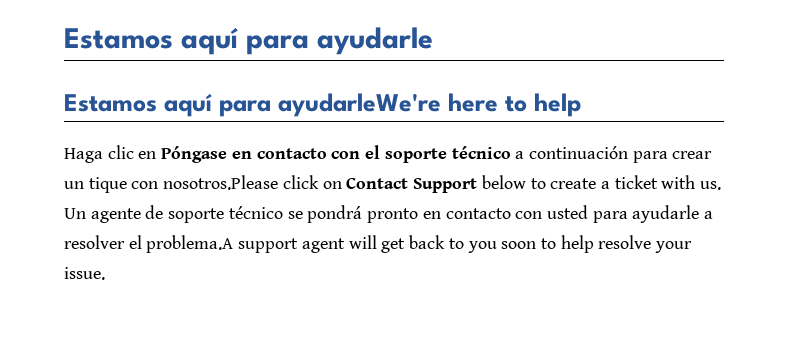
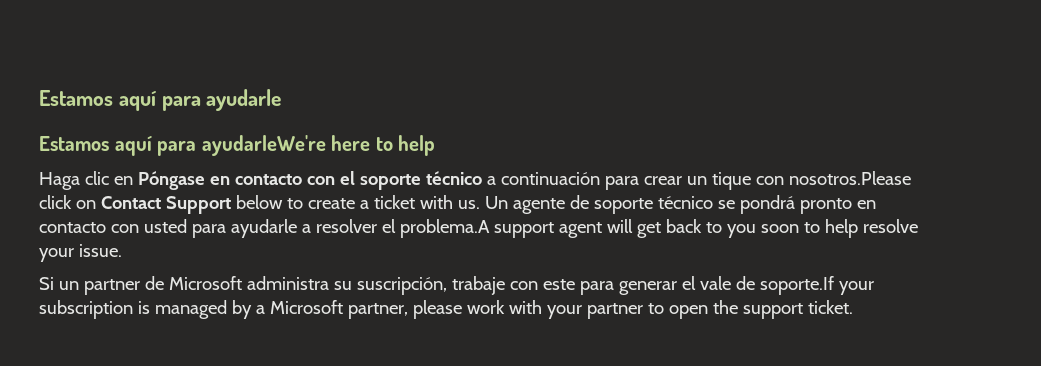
+ Si un partner de Microsoft administra su suscripción, trabaje con este para generar el vale de soporte.If your subscription is managed by a Microsoft partner, please work with your partner to open the support ticket.

